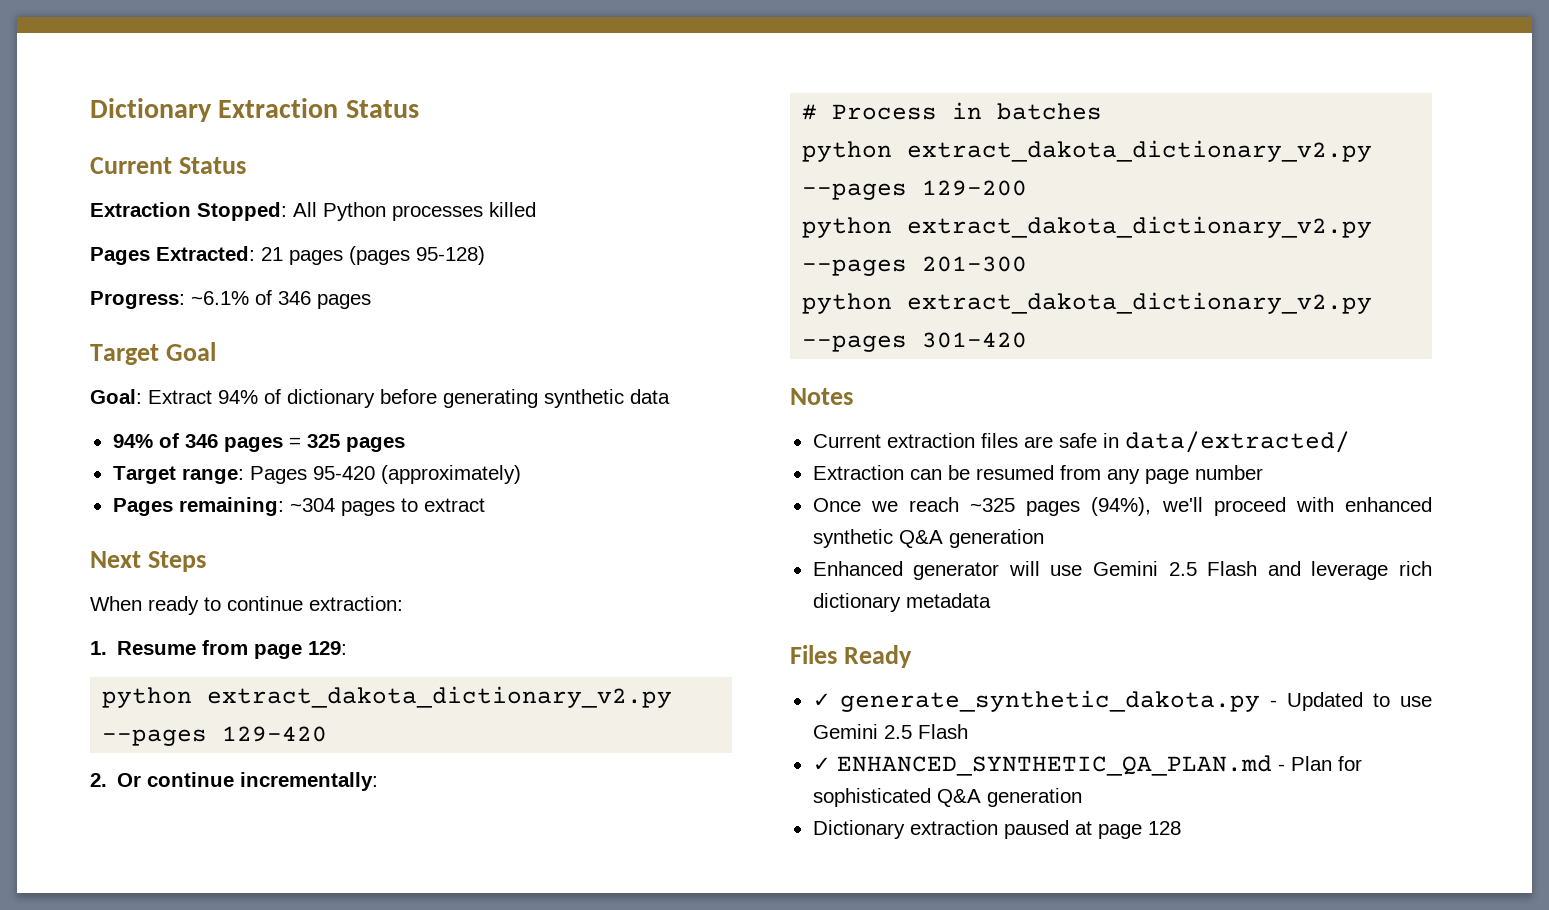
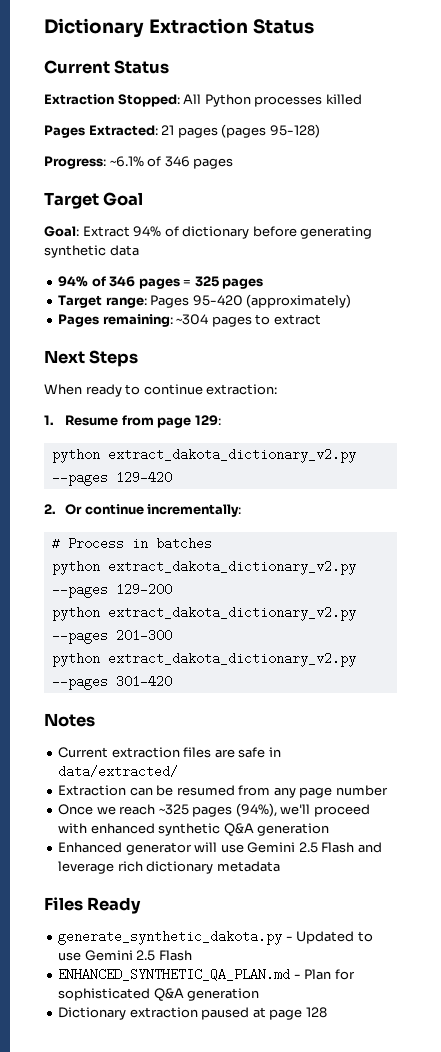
- ✓ generate_synthetic_dakota.py - Updated to use Gemini 2.5 Flash
+ generate_synthetic_dakota.py - Updated to use Gemini 2.5 Flash
- ✓ ENHANCED_SYNTHETIC_QA_PLAN.md - Plan for sophisticated Q&A generation
+ ENHANCED_SYNTHETIC_QA_PLAN.md - Plan for sophisticated Q&A generation

